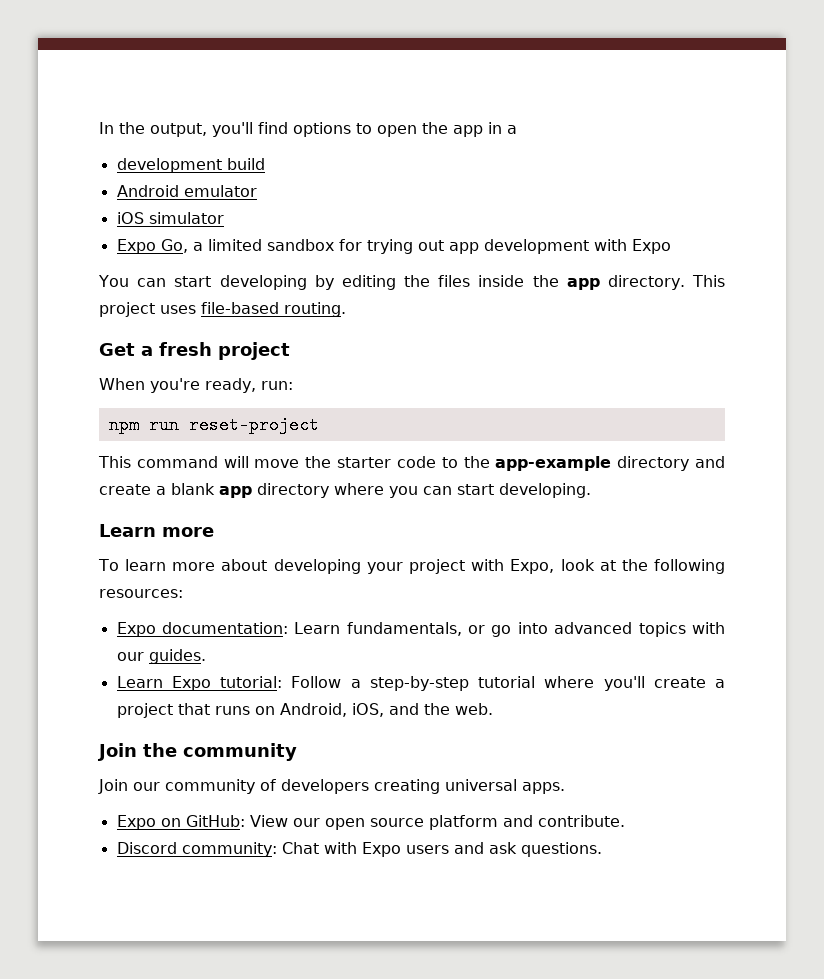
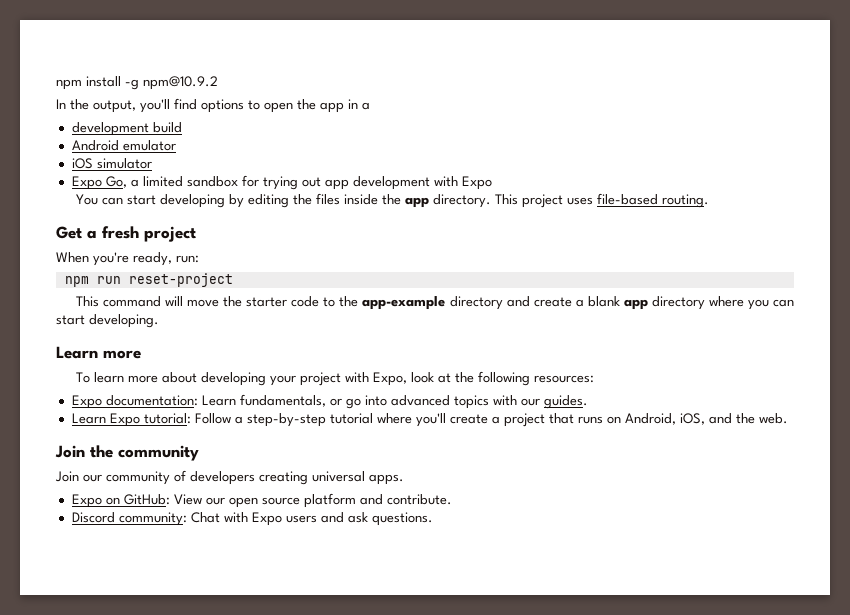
+ npm install -g npm@10.9.2

